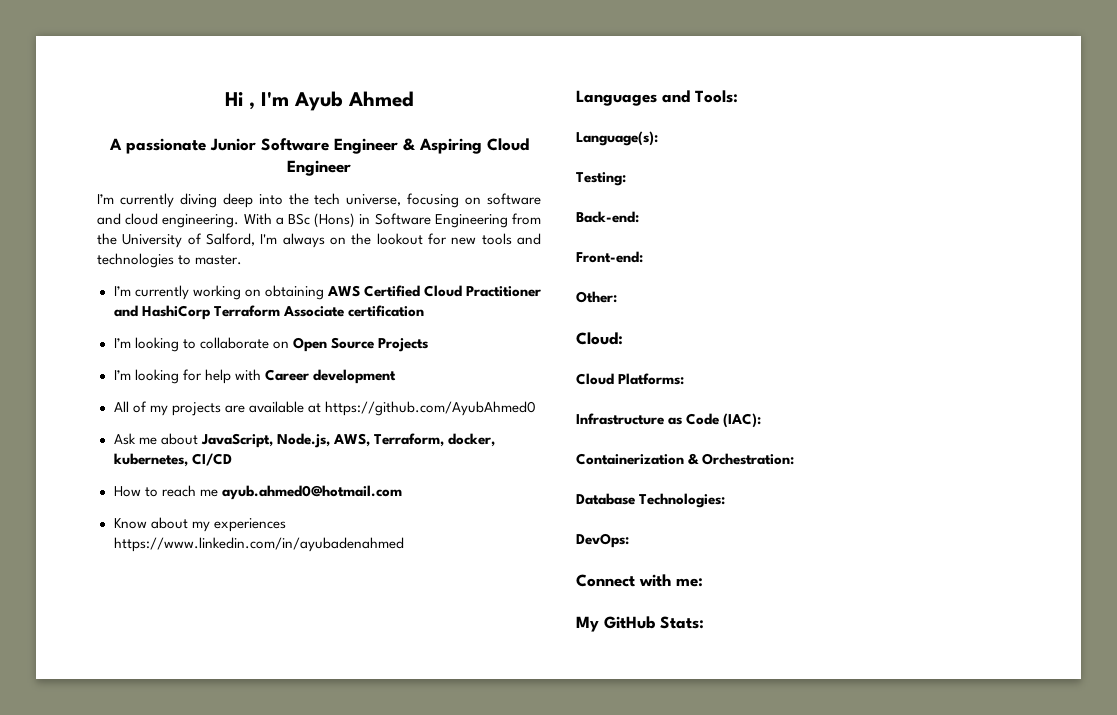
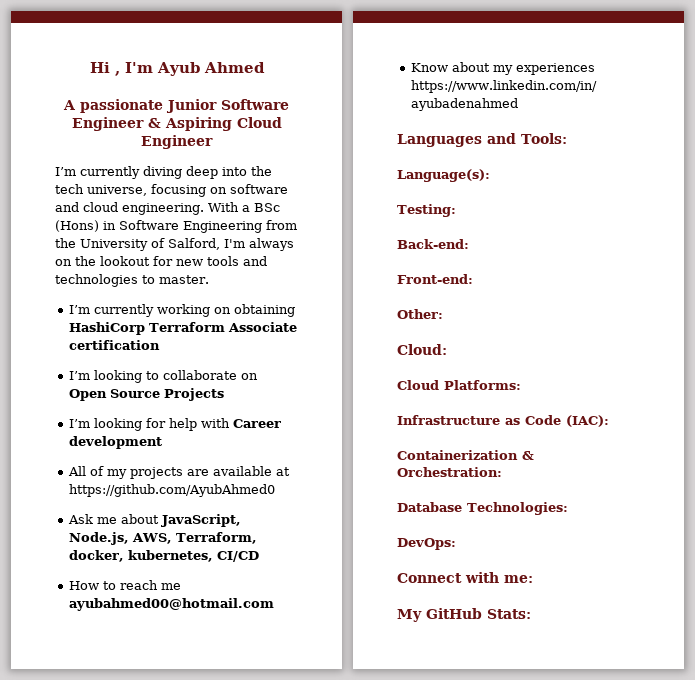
- I’m currently working on obtaining AWS Certified Cloud Practitioner and HashiCorp Terraform Associate certification
+ I’m currently working on obtaining HashiCorp Terraform Associate certification
- How to reach me ayub.ahmed0@hotmail.com
+ How to reach me ayubahmed00@hotmail.com

